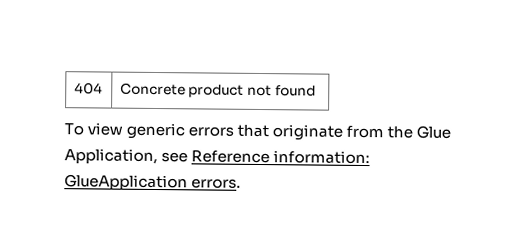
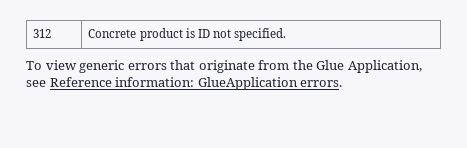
- 404 | Concrete product not found
+ 312 | Concrete product is ID not specified.

